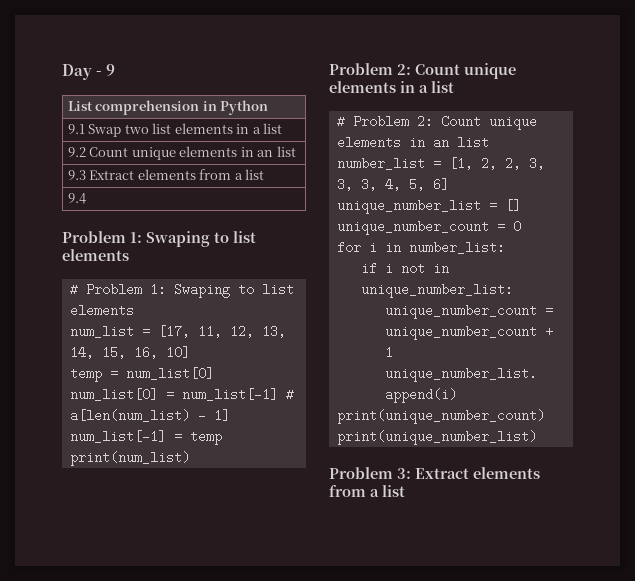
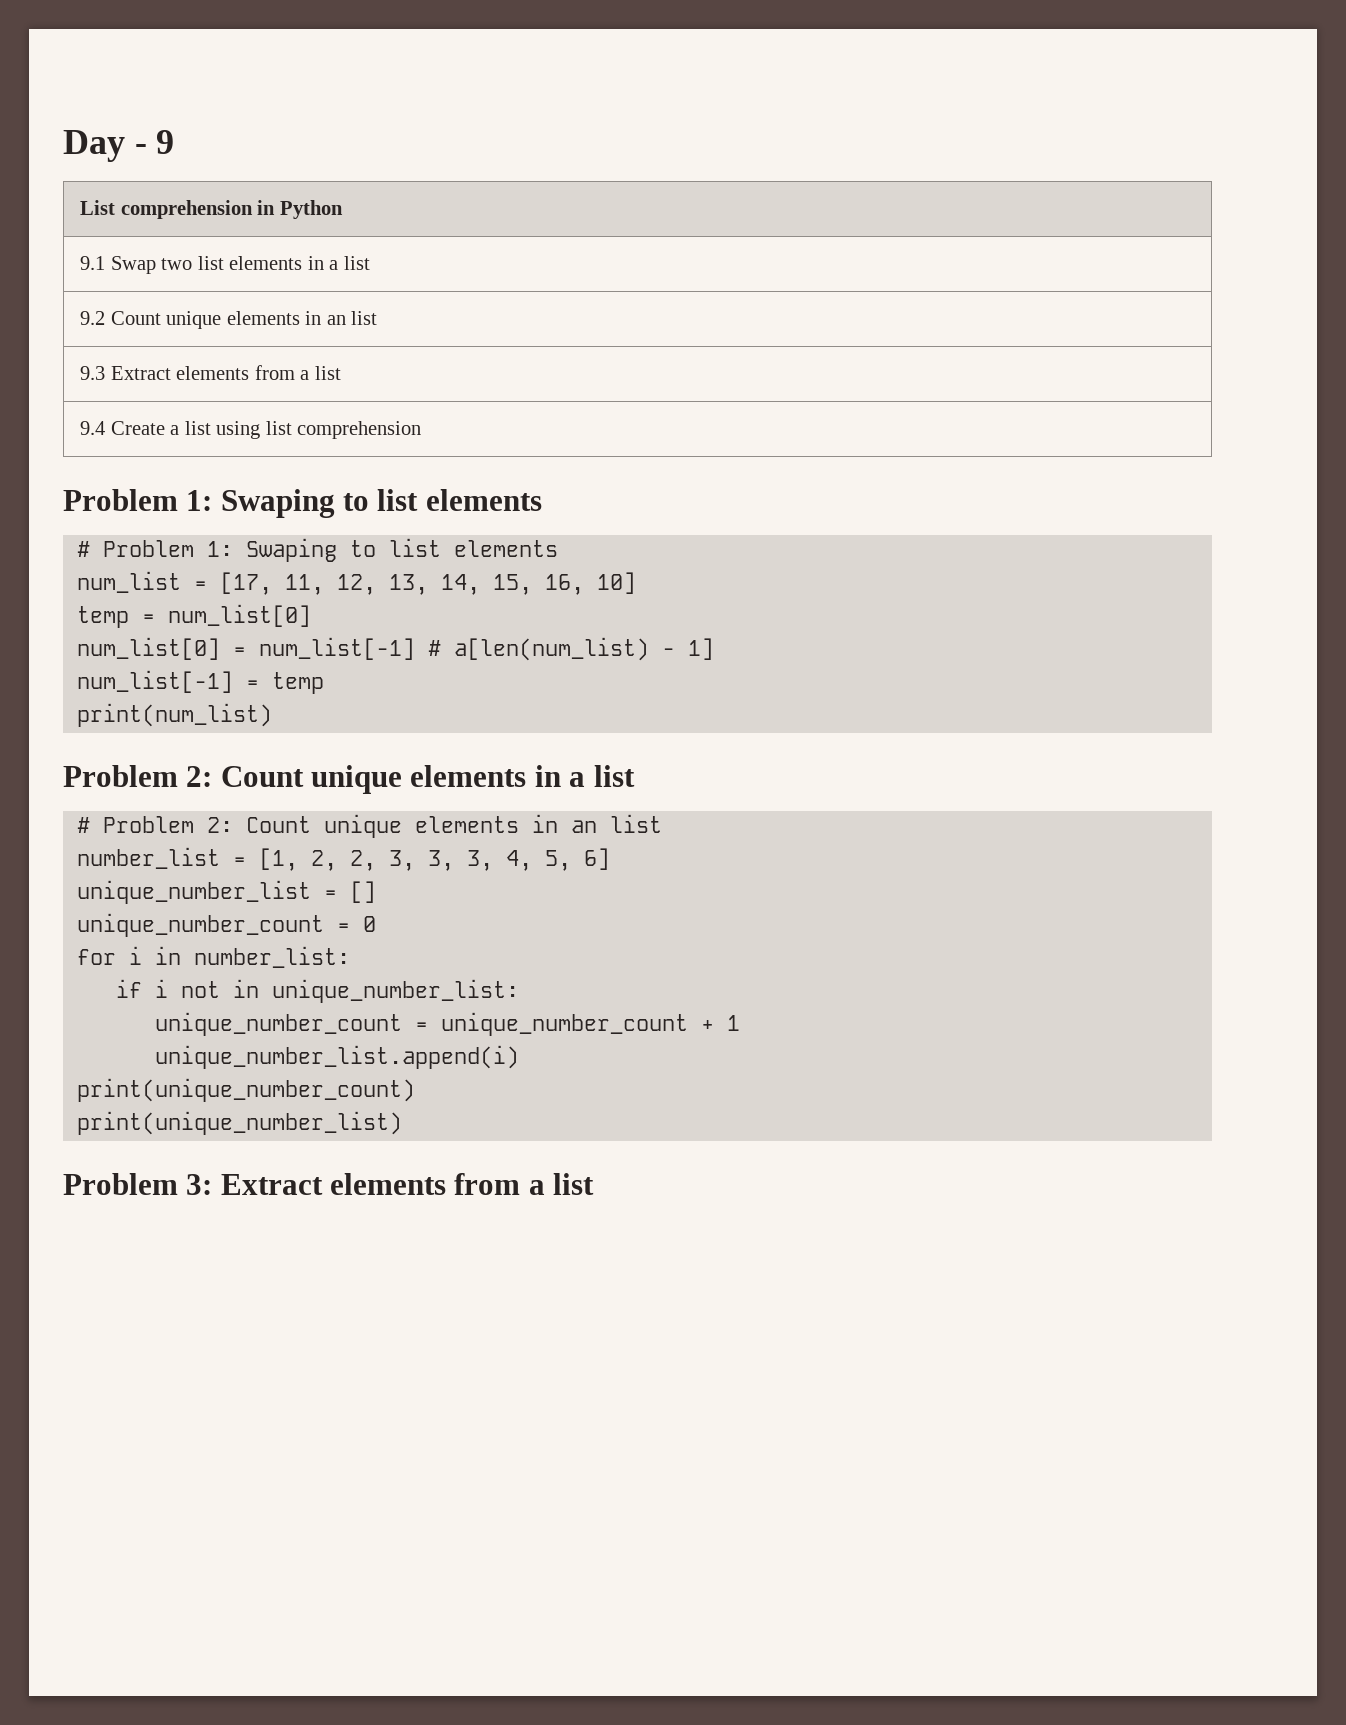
- 9.4
+ 9.4 Create a list using list comprehension

